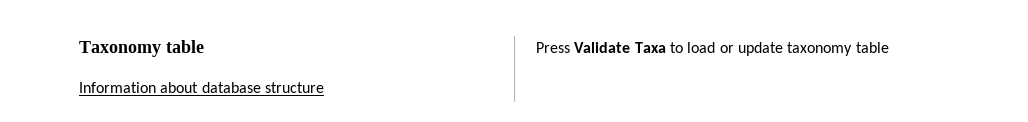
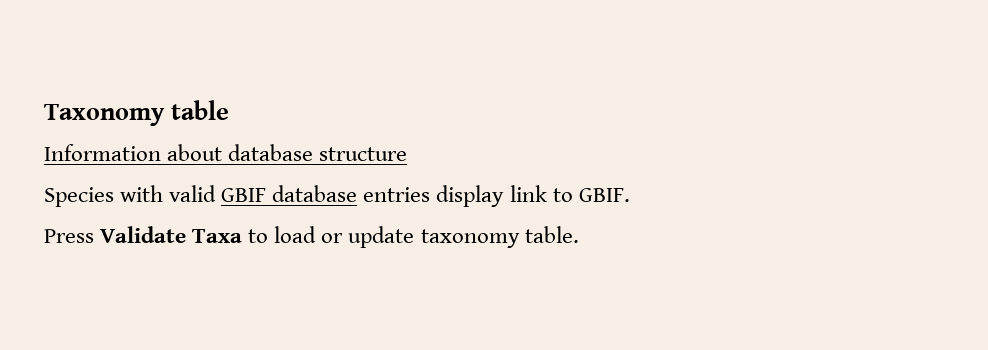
+ Species with valid GBIF database entries display link to GBIF.
- Press Validate Taxa to load or update taxonomy table
+ Press Validate Taxa to load or update taxonomy table.

